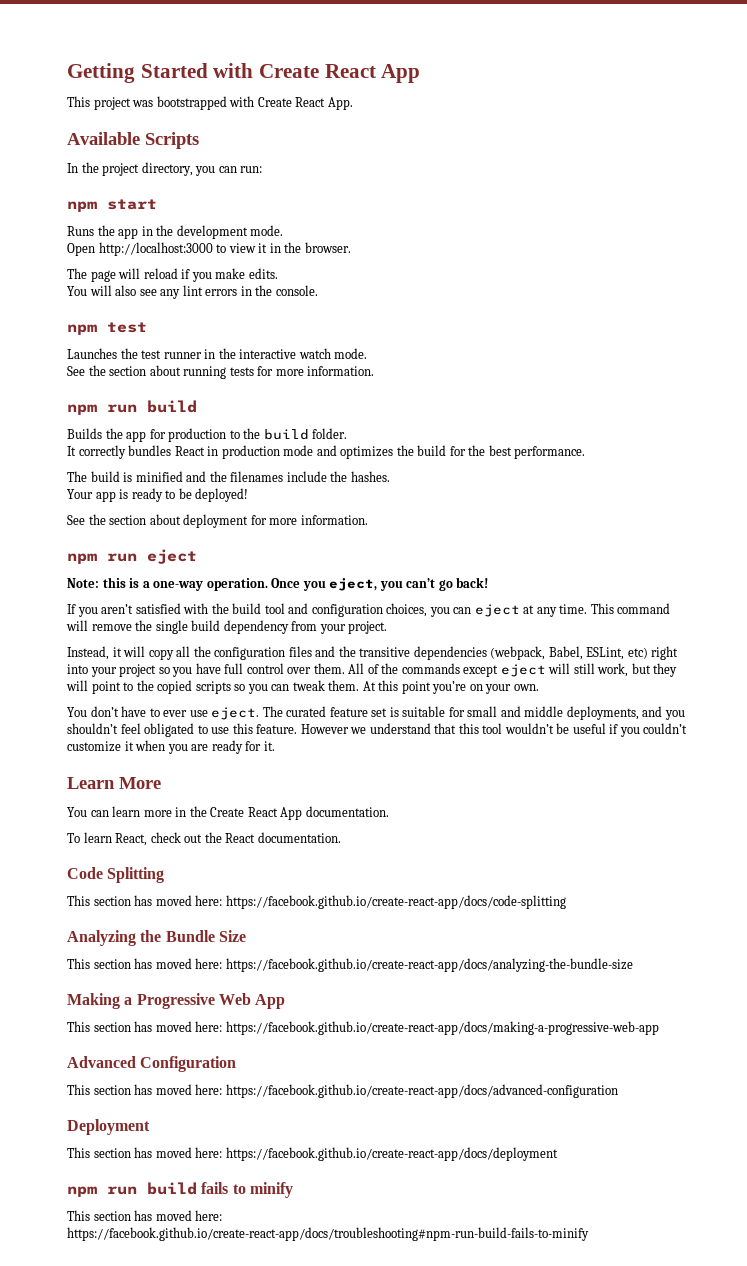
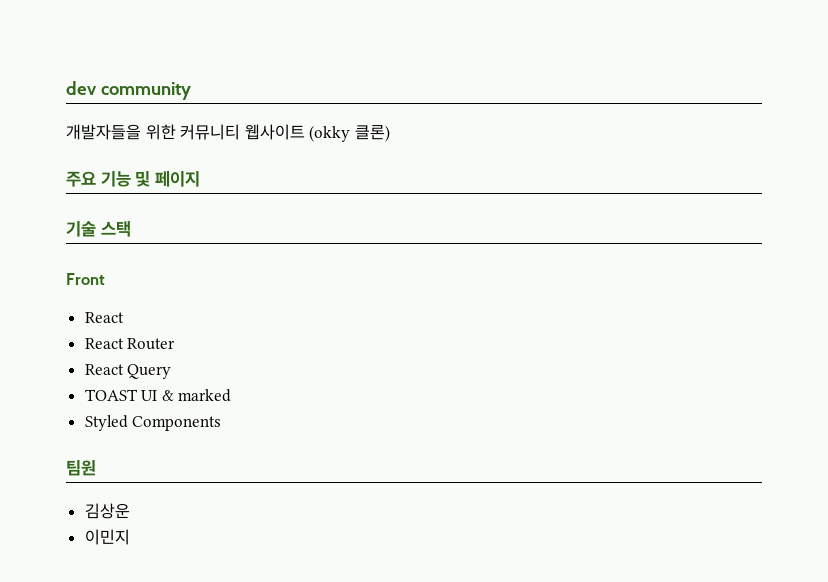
- Getting Started with Create React App
- This project was bootstrapped with Create React App.
- Available Scripts
- In the project directory, you can run:
- npm start
- Runs the app in the development mode.
- Open http://localhost:3000 to view it in the browser.
- The page will reload if you make edits.
- You will also see any lint errors in the console.
- npm test
- Launches the test runner in the interactive watch mode.
- See the section about running tests for more information.
- npm run build
- Builds the app for production to the build folder.
- It correctly bundles React in production mode and optimizes the build for the best performance.
- The build is minified and the filenames include the hashes.
- Your app is ready to be deployed!
- See the section about deployment for more information.
- npm run eject
- Note: this is a one-way operation. Once you eject, you can’t go back!
- If you aren’t satisfied with the build tool and configuration choices, you can eject at any time. This command will remove the single build dependency from your project.
- Instead, it will copy all the configuration files and the transitive dependencies (webpack, Babel, ESLint, etc) right into your project so you have full control over them. All of the commands except eject will still work, but they will point to the copied scripts so you can tweak them. At this point you’re on your own.
- You don’t have to ever use eject. The curated feature set is suitable for small and middle deployments, and you shouldn’t feel obligated to use this feature. However we understand that this tool wouldn’t be useful if you couldn’t customize it when you are ready for it.
- Learn More
- You can learn more in the Create React App documentation.
- To learn React, check out the React documentation.
- Code Splitting
- This section has moved here: https://facebook.github.io/create-react-app/docs/code-splitting
- Analyzing the Bundle Size
- This section has moved here: https://facebook.github.io/create-react-app/docs/analyzing-the-bundle-size
- Making a Progressive Web App
- This section has moved here: https://facebook.github.io/create-react-app/docs/making-a-progressive-web-app
- Advanced Configuration
- This section has moved here: https://facebook.github.io/create-react-app/docs/advanced-configuration
- Deployment
- This section has moved here: https://facebook.github.io/create-react-app/docs/deployment
- npm run build fails to minify
- This section has moved here: https://facebook.github.io/create-react-app/docs/troubleshooting#npm-run-build-fails-to-minify
+ dev community
+ 개발자들을 위한 커뮤니티 웹사이트 (okky 클론)
+ 주요 기능 및 페이지
+ 기술 스택
+ Front
+ React
+ React Router
+ React Query
+ TOAST UI & marked
+ Styled Components
+ 팀원
+ 김상운
+ 이민지

